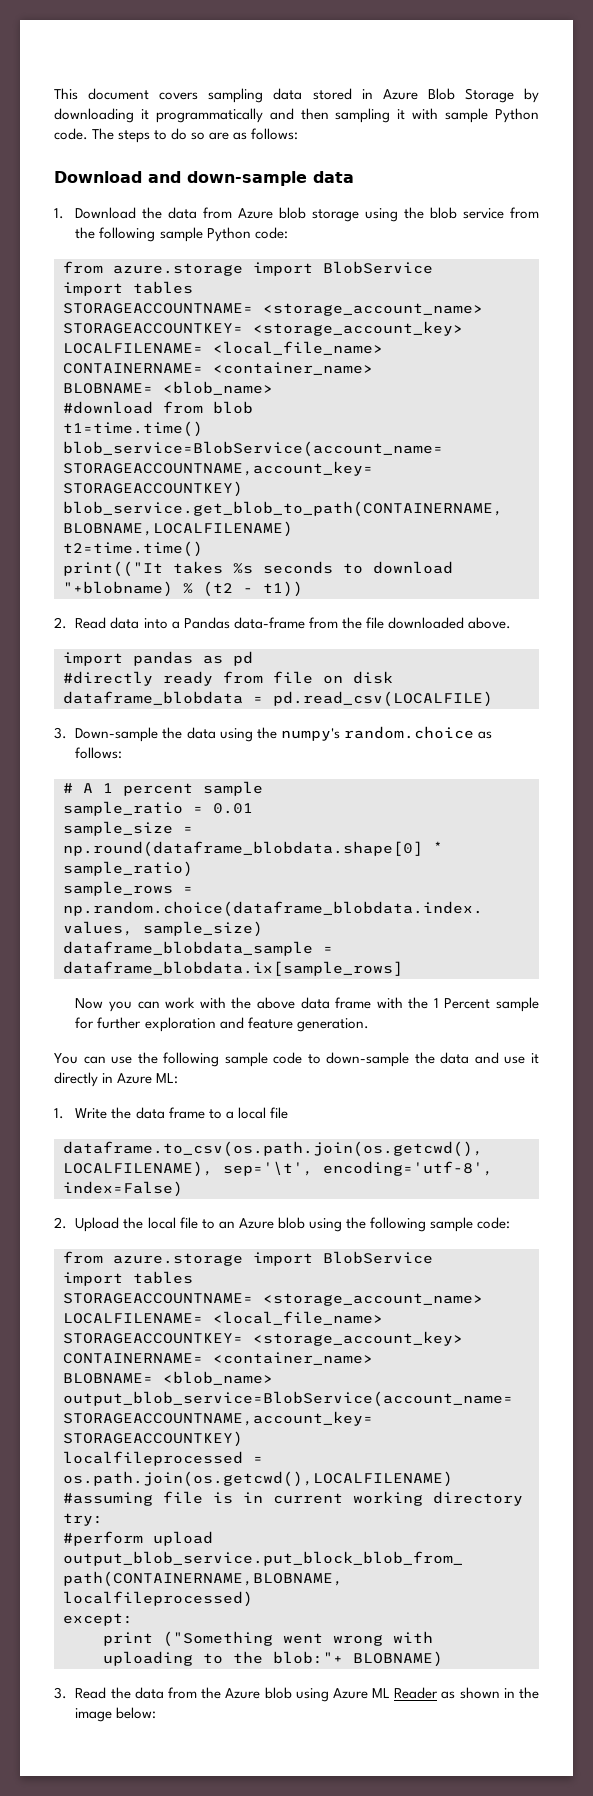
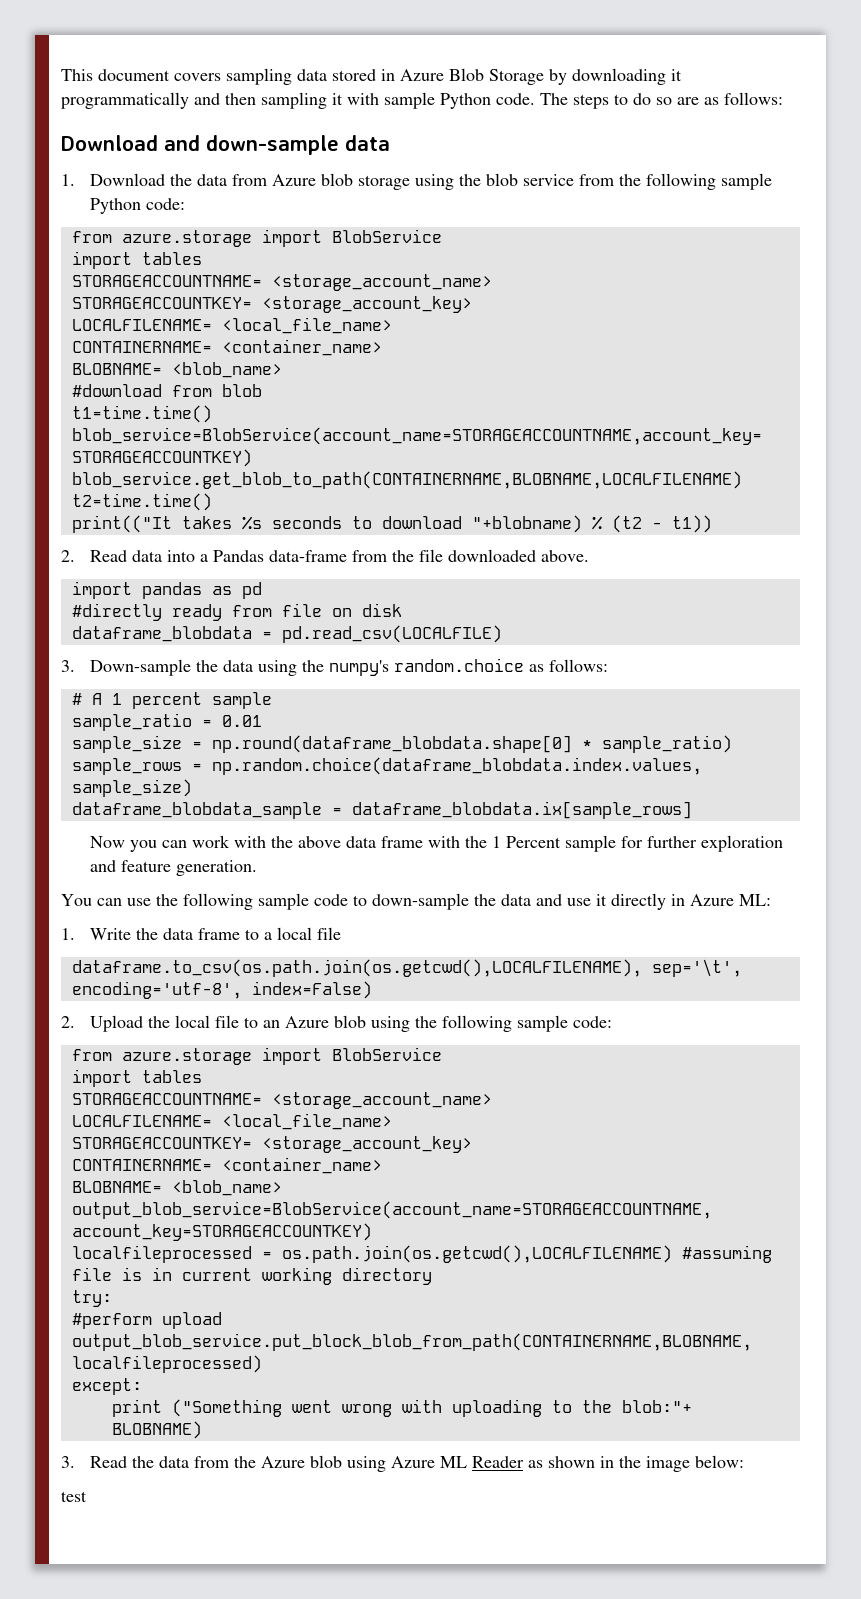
+ test

